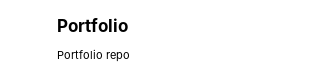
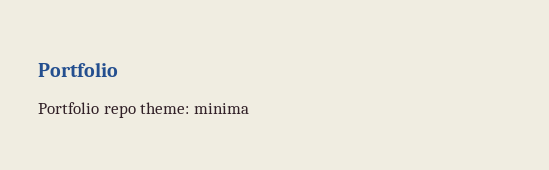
- Portfolio repo
+ Portfolio repo theme: minima

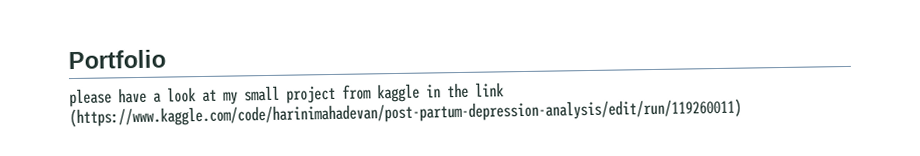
- Portfolio repo theme: minima
+ please have a look at my small project from kaggle in the link (https://www.kaggle.com/code/harinimahadevan/post-partum-depression-analysis/edit/run/119260011)

